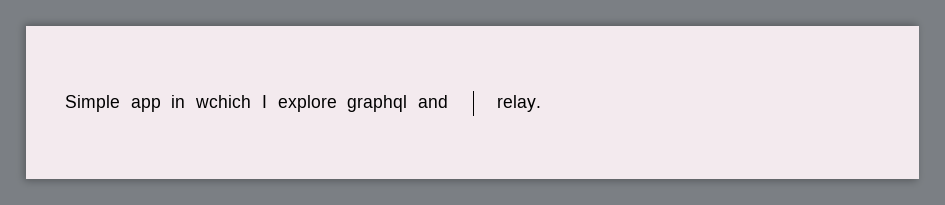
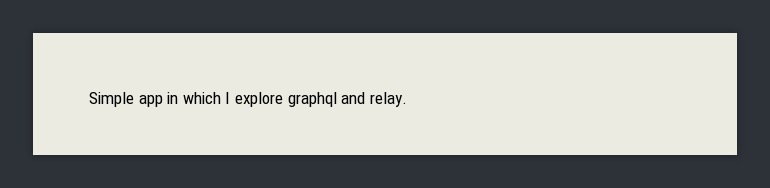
- Simple app in wchich I explore graphql and relay.
+ Simple app in which I explore graphql and relay.

